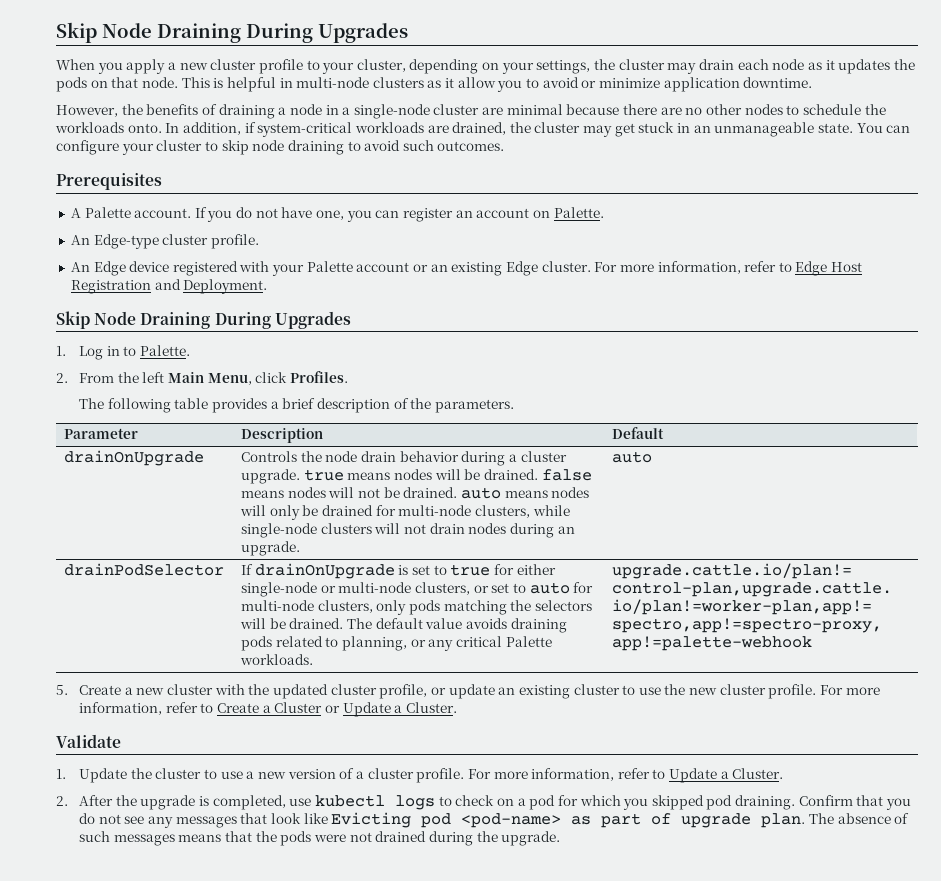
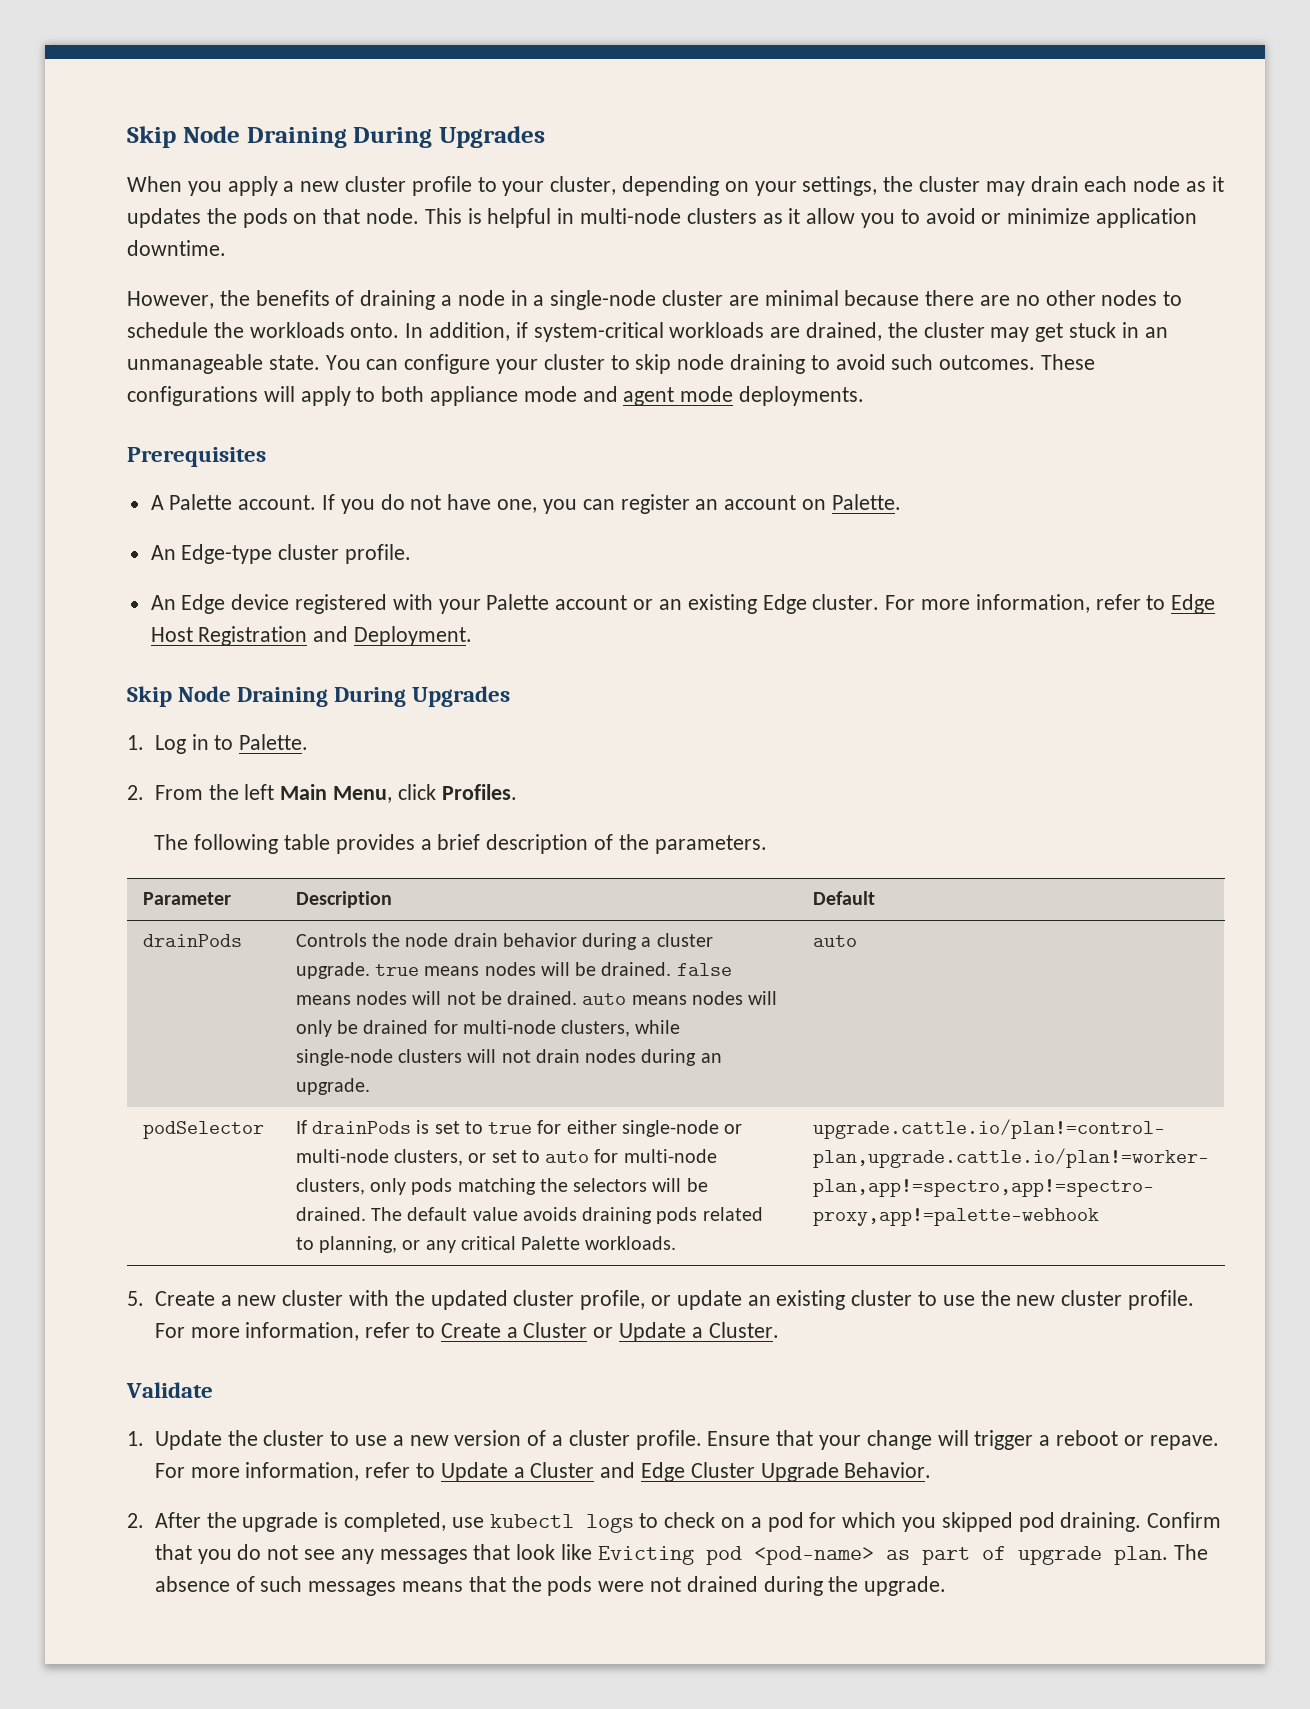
+ These configurations will apply to both appliance mode and agent mode deployments.
  Parameter | Description | Default
- drainOnUpgrade
+ drainPods
- drainPodSelector | If drainOnUpgrade is set to true for either single-node or multi-node clusters, or set to auto for multi-node clusters, only pods matching the selectors will be drained.
+ podSelector | If drainPods is set to true for either single-node or multi-node clusters, or set to auto for multi-node clusters, only pods matching the selectors will be drained.
+ Ensure that your change will trigger a reboot or repave.
- For more information, refer to Update a Cluster.
+ For more information, refer to Update a Cluster and Edge Cluster Upgrade Behavior.

